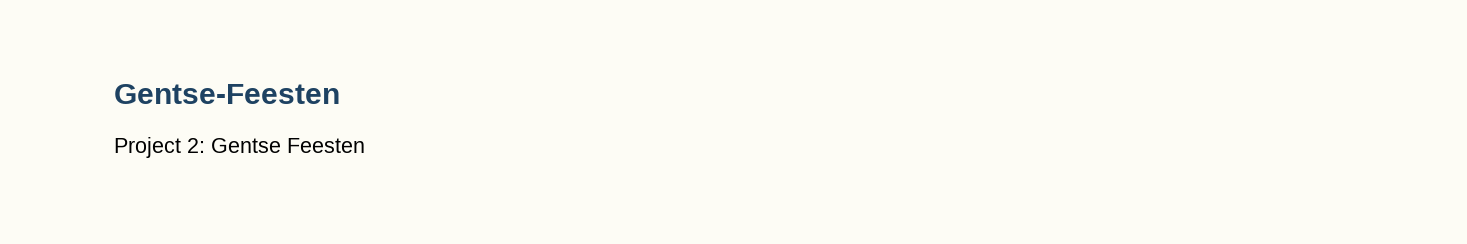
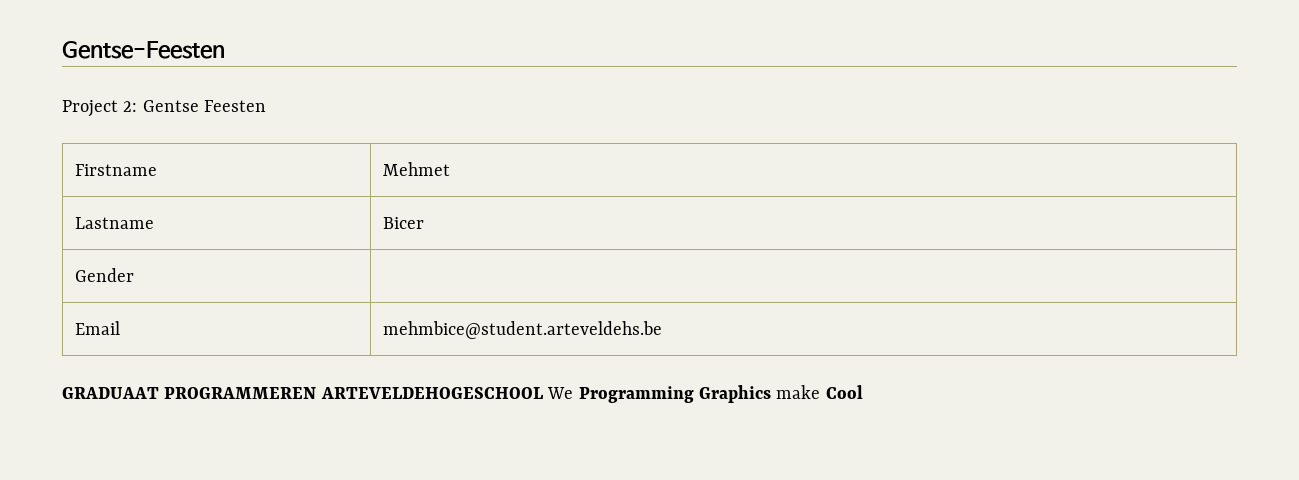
+ Firstname | Mehmet
+ Lastname | Bicer
+ Gender |
+ Email | mehmbice@student.arteveldehs.be
+ GRADUAAT PROGRAMMEREN ARTEVELDEHOGESCHOOL We Programming Graphics make Cool

